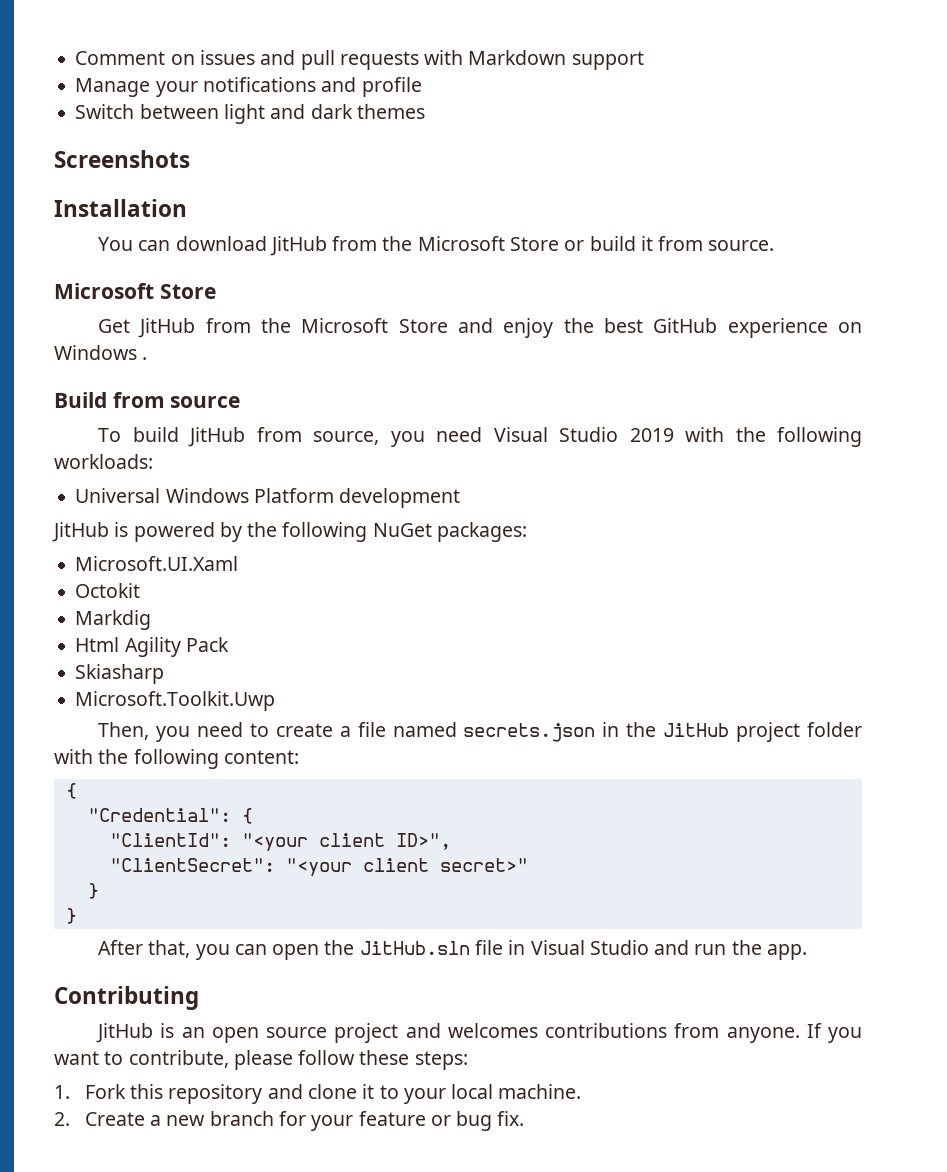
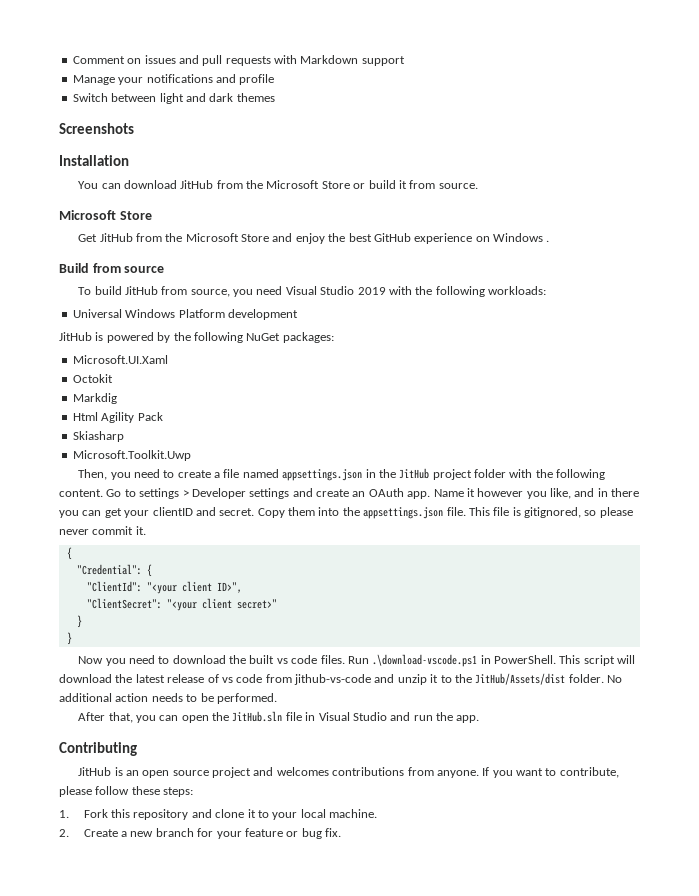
- Then, you need to create a file named secrets.json in the JitHub project folder with the following content:
+ Then, you need to create a file named appsettings.json in the JitHub project folder with the following content. Go to settings > Developer settings and create an OAuth app. Name it however you like, and in there you can get your clientID and secret. Copy them into the appsettings.json file. This file is gitignored, so please never commit it.
+ Now you need to download the built vs code files. Run .\download-vscode.ps1 in PowerShell. This script will download the latest release of vs code from jithub-vs-code and unzip it to the JitHub/Assets/dist folder. No additional action needs to be performed.

